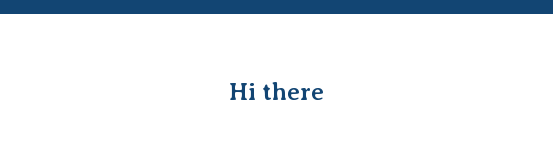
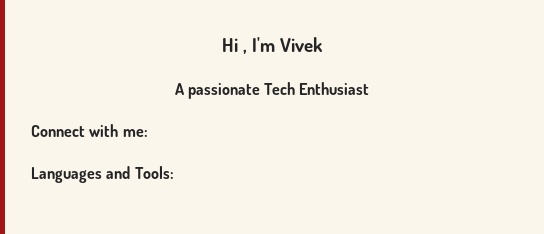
- Hi there
+ Hi , I'm Vivek
+ A passionate Tech Enthusiast
+ Connect with me:
+ Languages and Tools:

